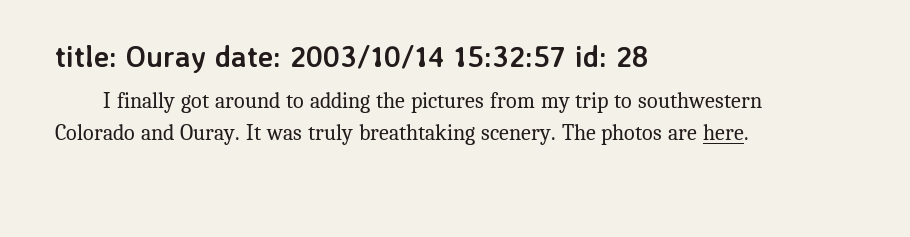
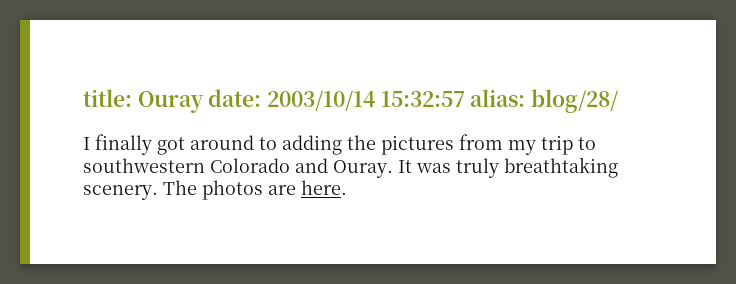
- title: Ouray date: 2003/10/14 15:32:57 id: 28
+ title: Ouray date: 2003/10/14 15:32:57 alias: blog/28/

